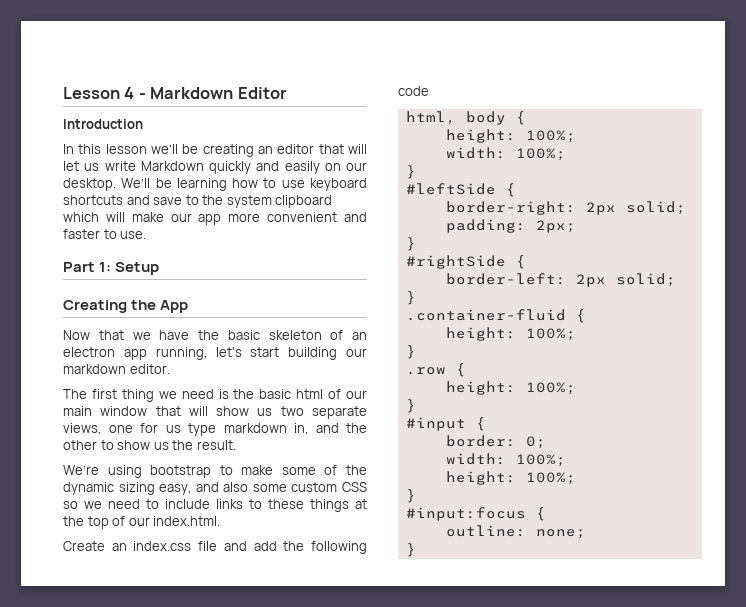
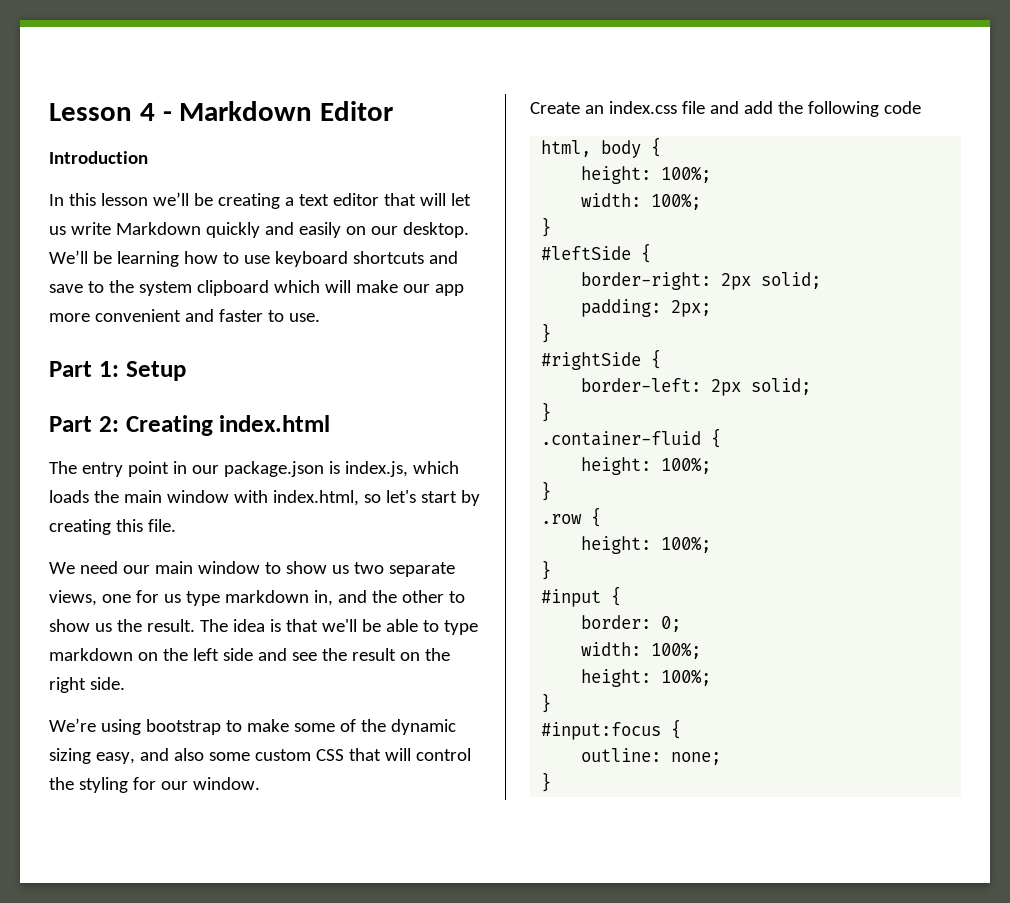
- In this lesson we’ll be creating an editor that will let us write Markdown quickly and easily on our desktop.
+ In this lesson we’ll be creating a text editor that will let us write Markdown quickly and easily on our desktop.
- Creating the App
- Now that we have the basic skeleton of an electron app running, let's start building our markdown editor.
- The first thing we need is the basic html of our main window that will show us two separate views, one for us type markdown in, and the other to show us the result.
+ Part 2: Creating index.html
+ The entry point in our package.json is index.js, which loads the main window with index.html, so let's start by creating this file.
+ We need our main window to show us two separate views, one for us type markdown in, and the other to show us the result. The idea is that we'll be able to type markdown on the left side and see the result on the right side.
- We’re using bootstrap to make some of the dynamic sizing easy, and also some custom CSS so we need to include links to these things at the top of our index.html.
+ We’re using bootstrap to make some of the dynamic sizing easy, and also some custom CSS that will control the styling for our window.

